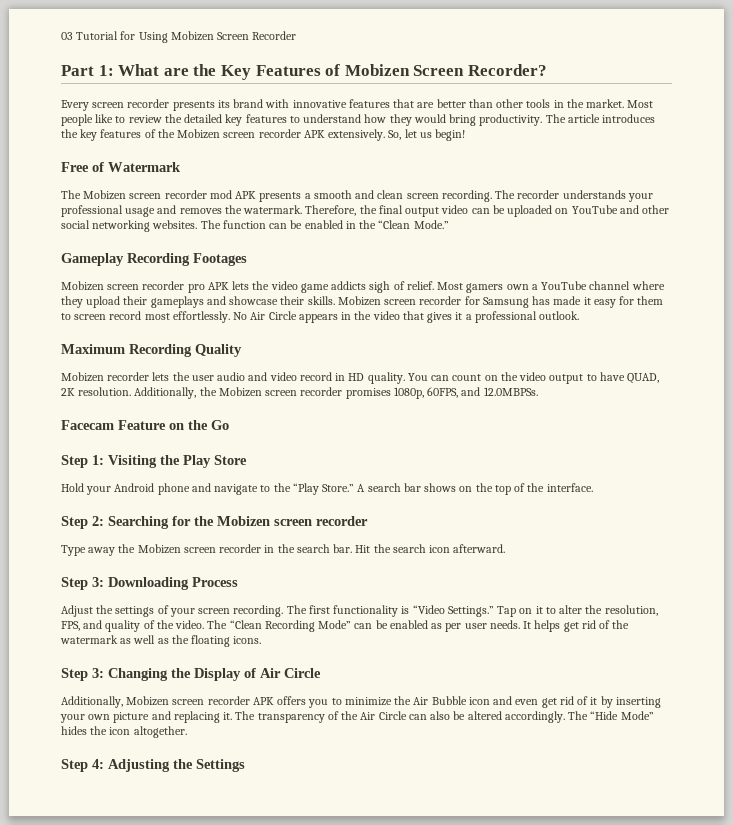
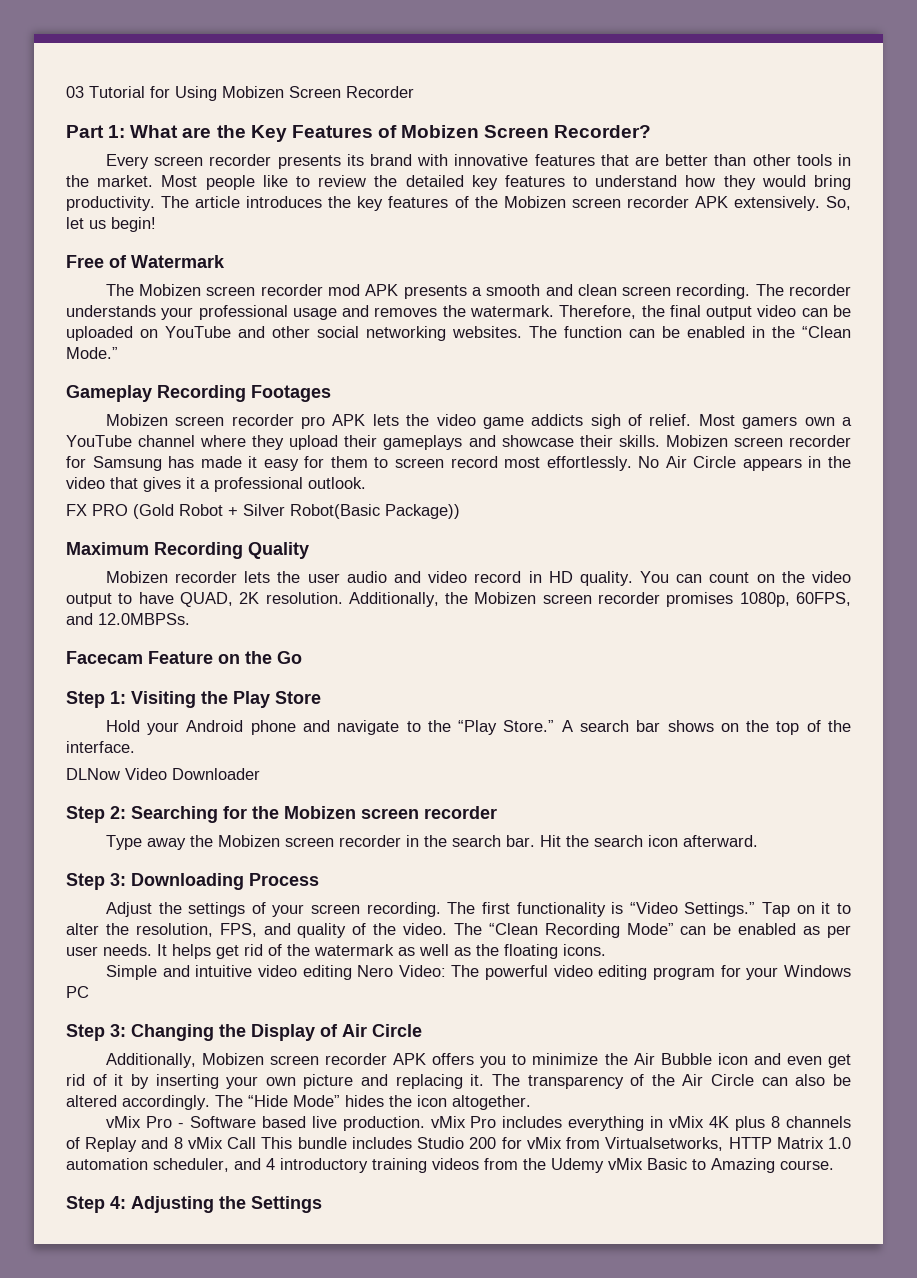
+ FX PRO (Gold Robot + Silver Robot(Basic Package))
+ DLNow Video Downloader
+ Simple and intuitive video editing Nero Video: The powerful video editing program for your Windows PC
+ vMix Pro - Software based live production. vMix Pro includes everything in vMix 4K plus 8 channels of Replay and 8 vMix Call This bundle includes Studio 200 for vMix from Virtualsetworks, HTTP Matrix 1.0 automation scheduler, and 4 introductory training videos from the Udemy vMix Basic to Amazing course.

